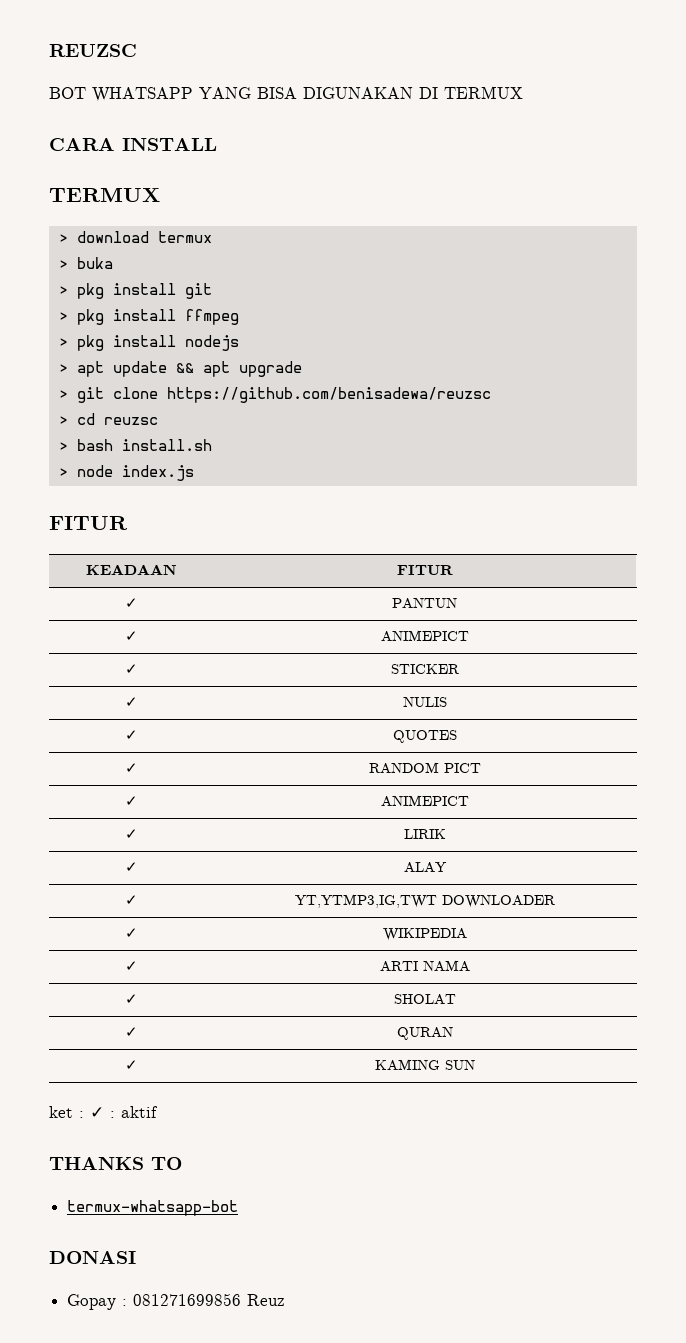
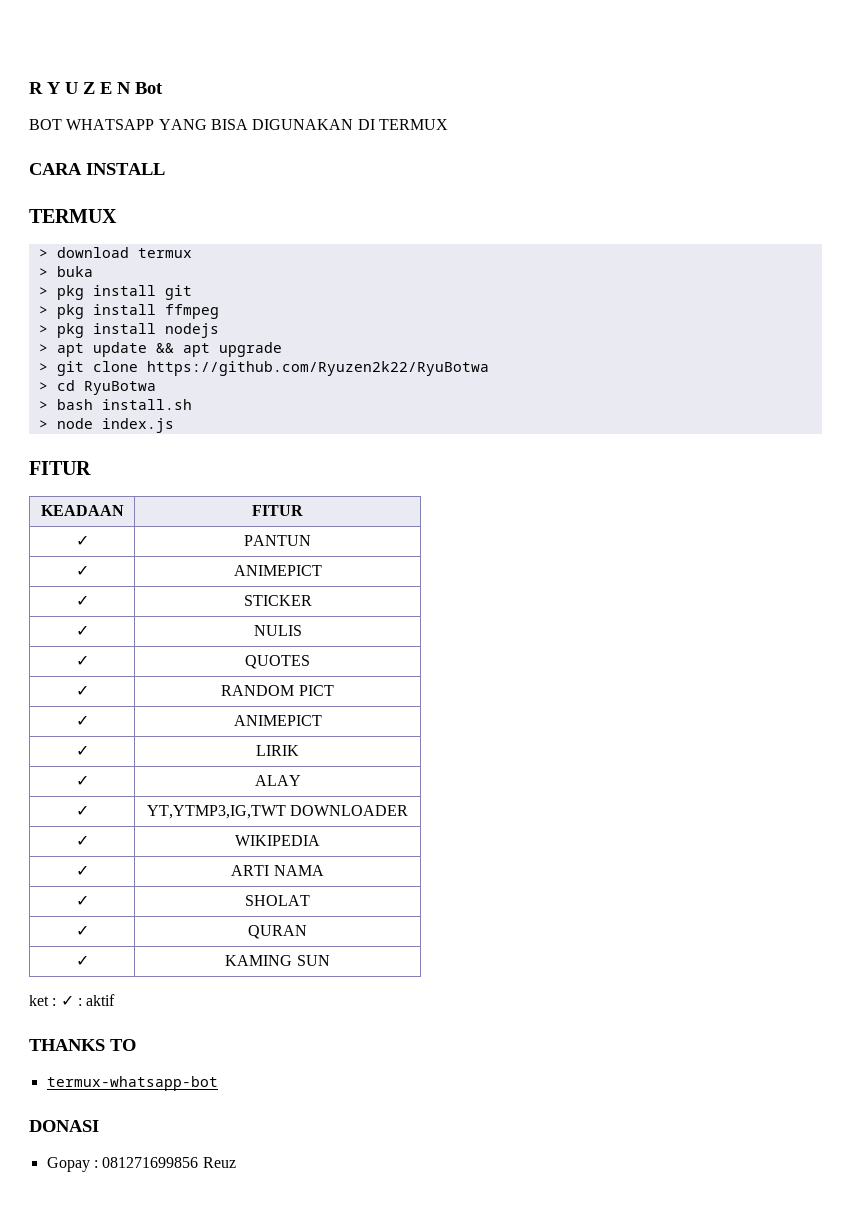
- REUZSC
+ R Y U Z E N Bot
- > git clone https://github.com/benisadewa/reuzsc
+ > git clone https://github.com/Ryuzen2k22/RyuBotwa
- > cd reuzsc
+ > cd RyuBotwa

